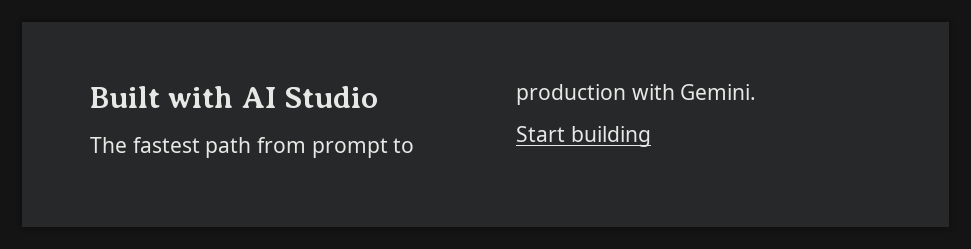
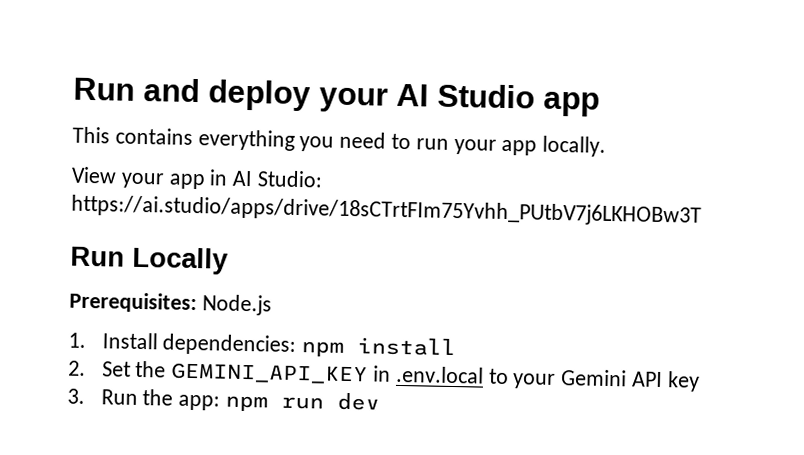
- Built with AI Studio
- The fastest path from prompt to production with Gemini.
- Start building
+ Run and deploy your AI Studio app
+ This contains everything you need to run your app locally.
+ View your app in AI Studio: https://ai.studio/apps/drive/18sCTrtFIm75Yvhh_PUtbV7j6LKHOBw3T
+ Run Locally
+ Prerequisites: Node.js
+ 1. Install dependencies: npm install
+ 2. Set the GEMINI_API_KEY in .env.local to your Gemini API key
+ 3. Run the app: npm run dev

